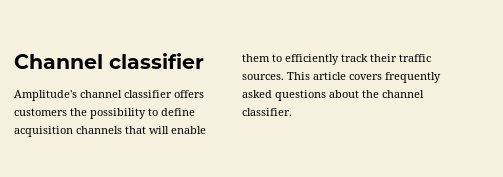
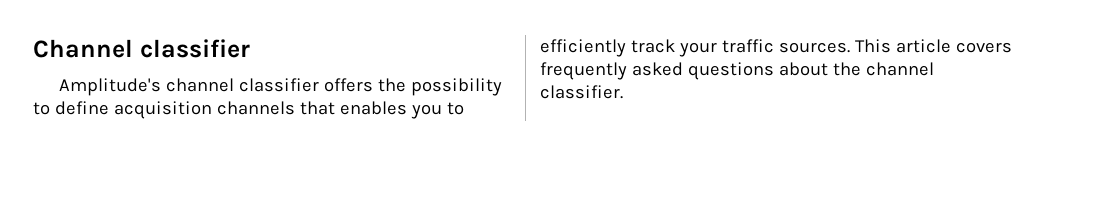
- Amplitude's channel classifier offers customers the possibility to define acquisition channels that will enable them to efficiently track their traffic sources.
+ Amplitude's channel classifier offers the possibility to define acquisition channels that enables you to efficiently track your traffic sources.

